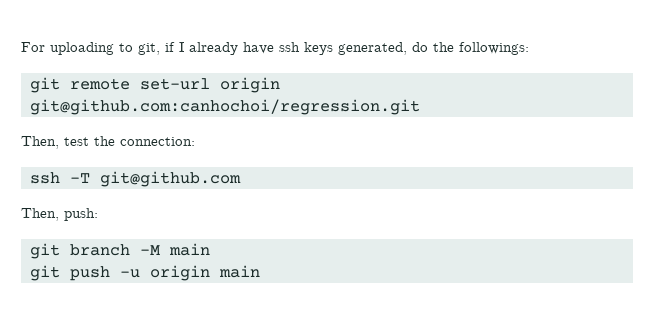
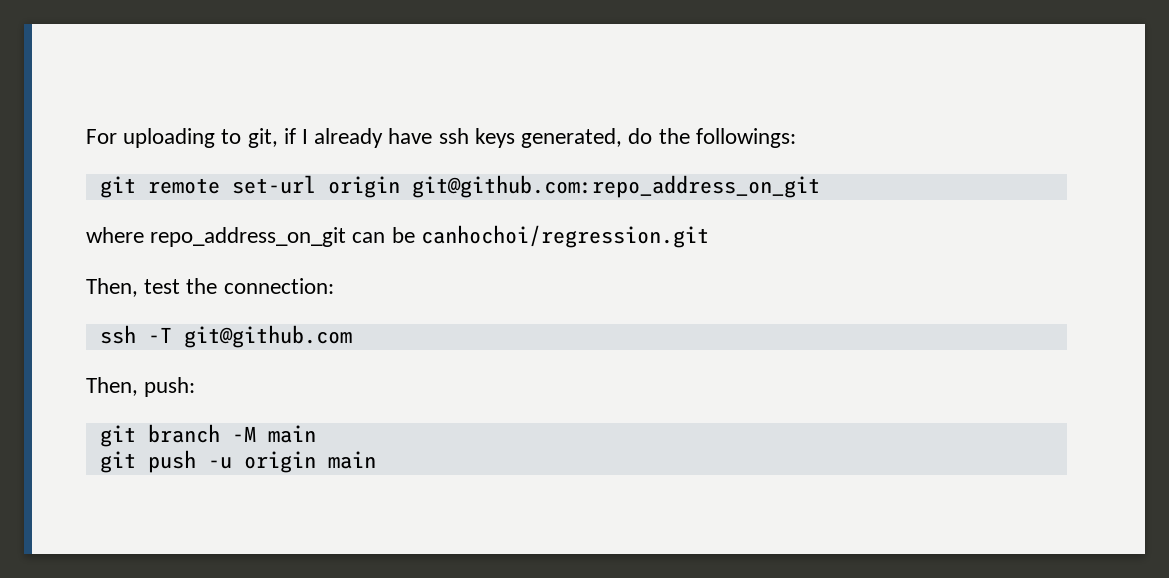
- git remote set-url origin git@github.com:canhochoi/regression.git
+ git remote set-url origin git@github.com:repo_address_on_git
+ where repo_address_on_git can be canhochoi/regression.git

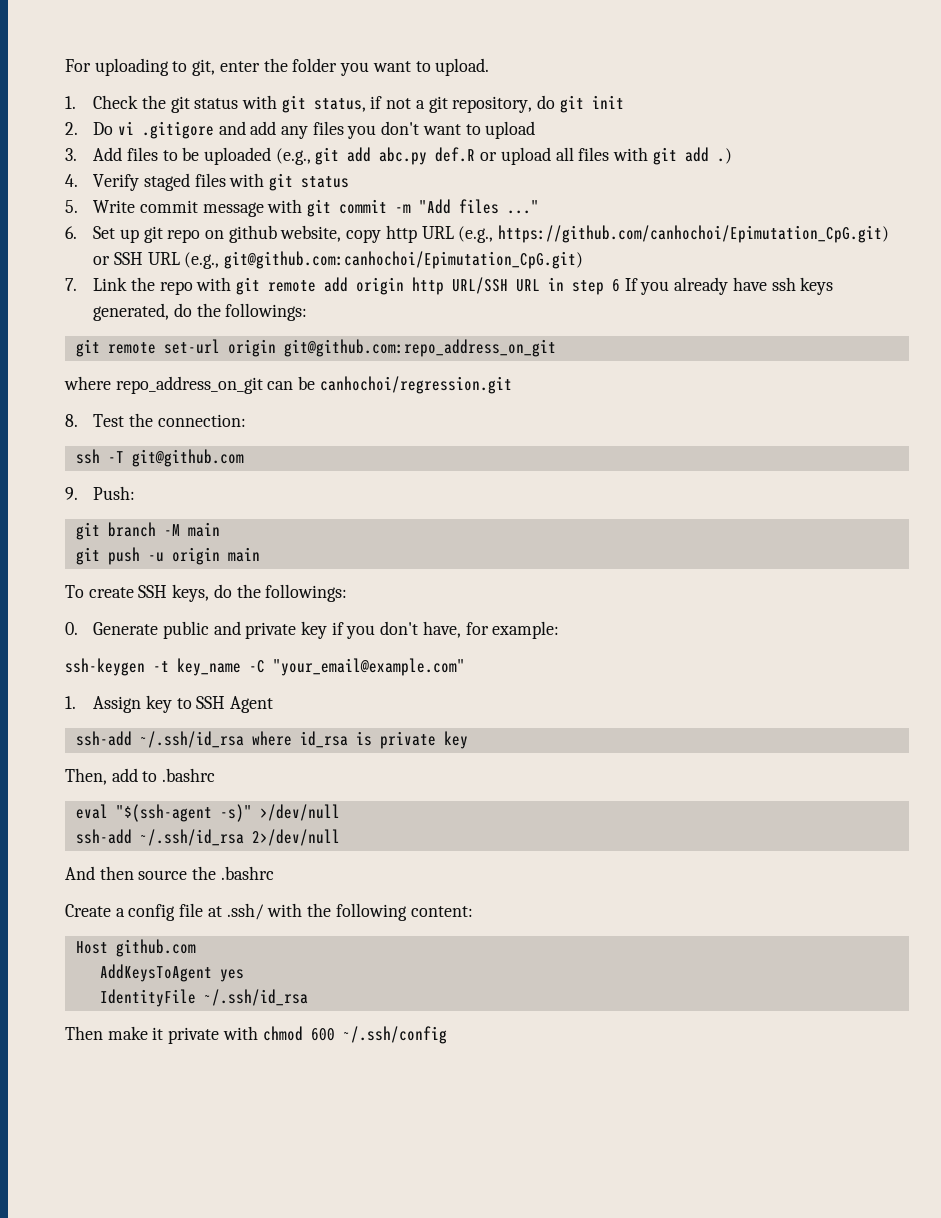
- For uploading to git, if I already have ssh keys generated, do the followings:
+ For uploading to git, enter the folder you want to upload.
+ 1. Check the git status with git status, if not a git repository, do git init
+ 2. Do vi .gitigore and add any files you don't want to upload
+ 3. Add files to be uploaded (e.g., git add abc.py def.R or upload all files with git add .)
+ 4. Verify staged files with git status
+ 5. Write commit message with git commit -m "Add files ..."
+ 6. Set up git repo on github website, copy http URL (e.g., https://github.com/canhochoi/Epimutation_CpG.git) or SSH URL (e.g., git@github.com:canhochoi/Epimutation_CpG.git)
+ 7. Link the repo with git remote add origin http URL/SSH URL in step 6 If you already have ssh keys generated, do the followings:
- Then, test the connection:
+ 8. Test the connection:
- Then, push:
+ 9. Push:
+ To create SSH keys, do the followings:
+ 0. Generate public and private key if you don't have, for example:
+ ssh-keygen -t key_name -C "your_email@example.com"
+ 1. Assign key to SSH Agent
+ ssh-add ~/.ssh/id_rsa where id_rsa is private key
+ Then, add to .bashrc
+ eval "$(ssh-agent -s)" >/dev/null
+ ssh-add ~/.ssh/id_rsa 2>/dev/null
+ And then source the .bashrc
+ Create a config file at .ssh/ with the following content:
+ Host github.com
+ AddKeysToAgent yes
+ IdentityFile ~/.ssh/id_rsa
+ Then make it private with chmod 600 ~/.ssh/config

